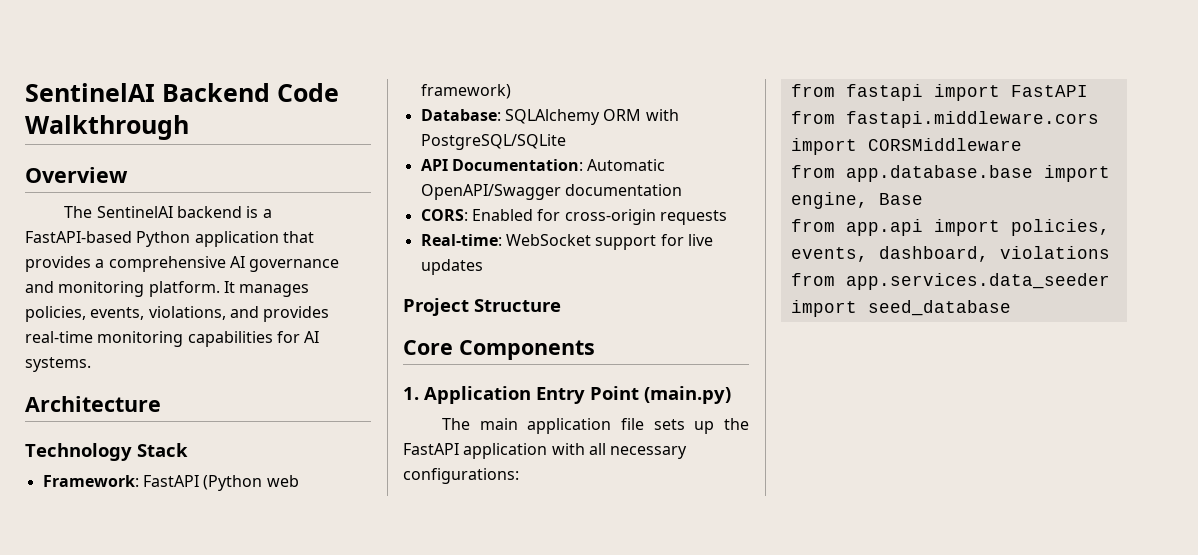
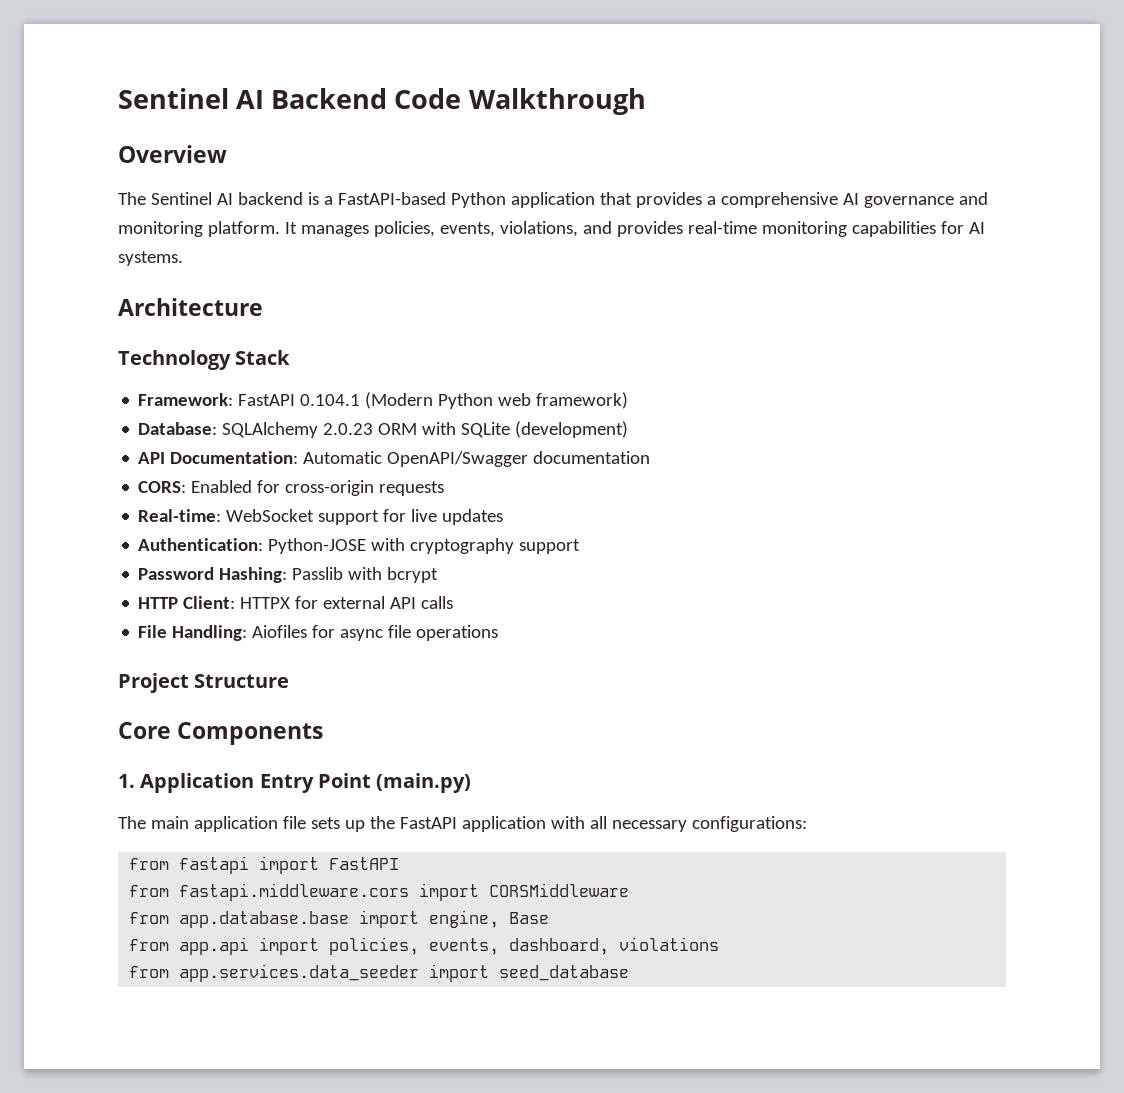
- SentinelAI Backend Code Walkthrough
+ Sentinel AI Backend Code Walkthrough
- The SentinelAI backend is a FastAPI-based Python application that provides a comprehensive AI governance and monitoring platform.
+ The Sentinel AI backend is a FastAPI-based Python application that provides a comprehensive AI governance and monitoring platform.
- Framework: FastAPI (Python web framework)
+ Framework: FastAPI 0.104.1 (Modern Python web framework)
- Database: SQLAlchemy ORM with PostgreSQL/SQLite
+ Database: SQLAlchemy 2.0.23 ORM with SQLite (development)
+ Authentication: Python-JOSE with cryptography support
+ Password Hashing: Passlib with bcrypt
+ HTTP Client: HTTPX for external API calls
+ File Handling: Aiofiles for async file operations

